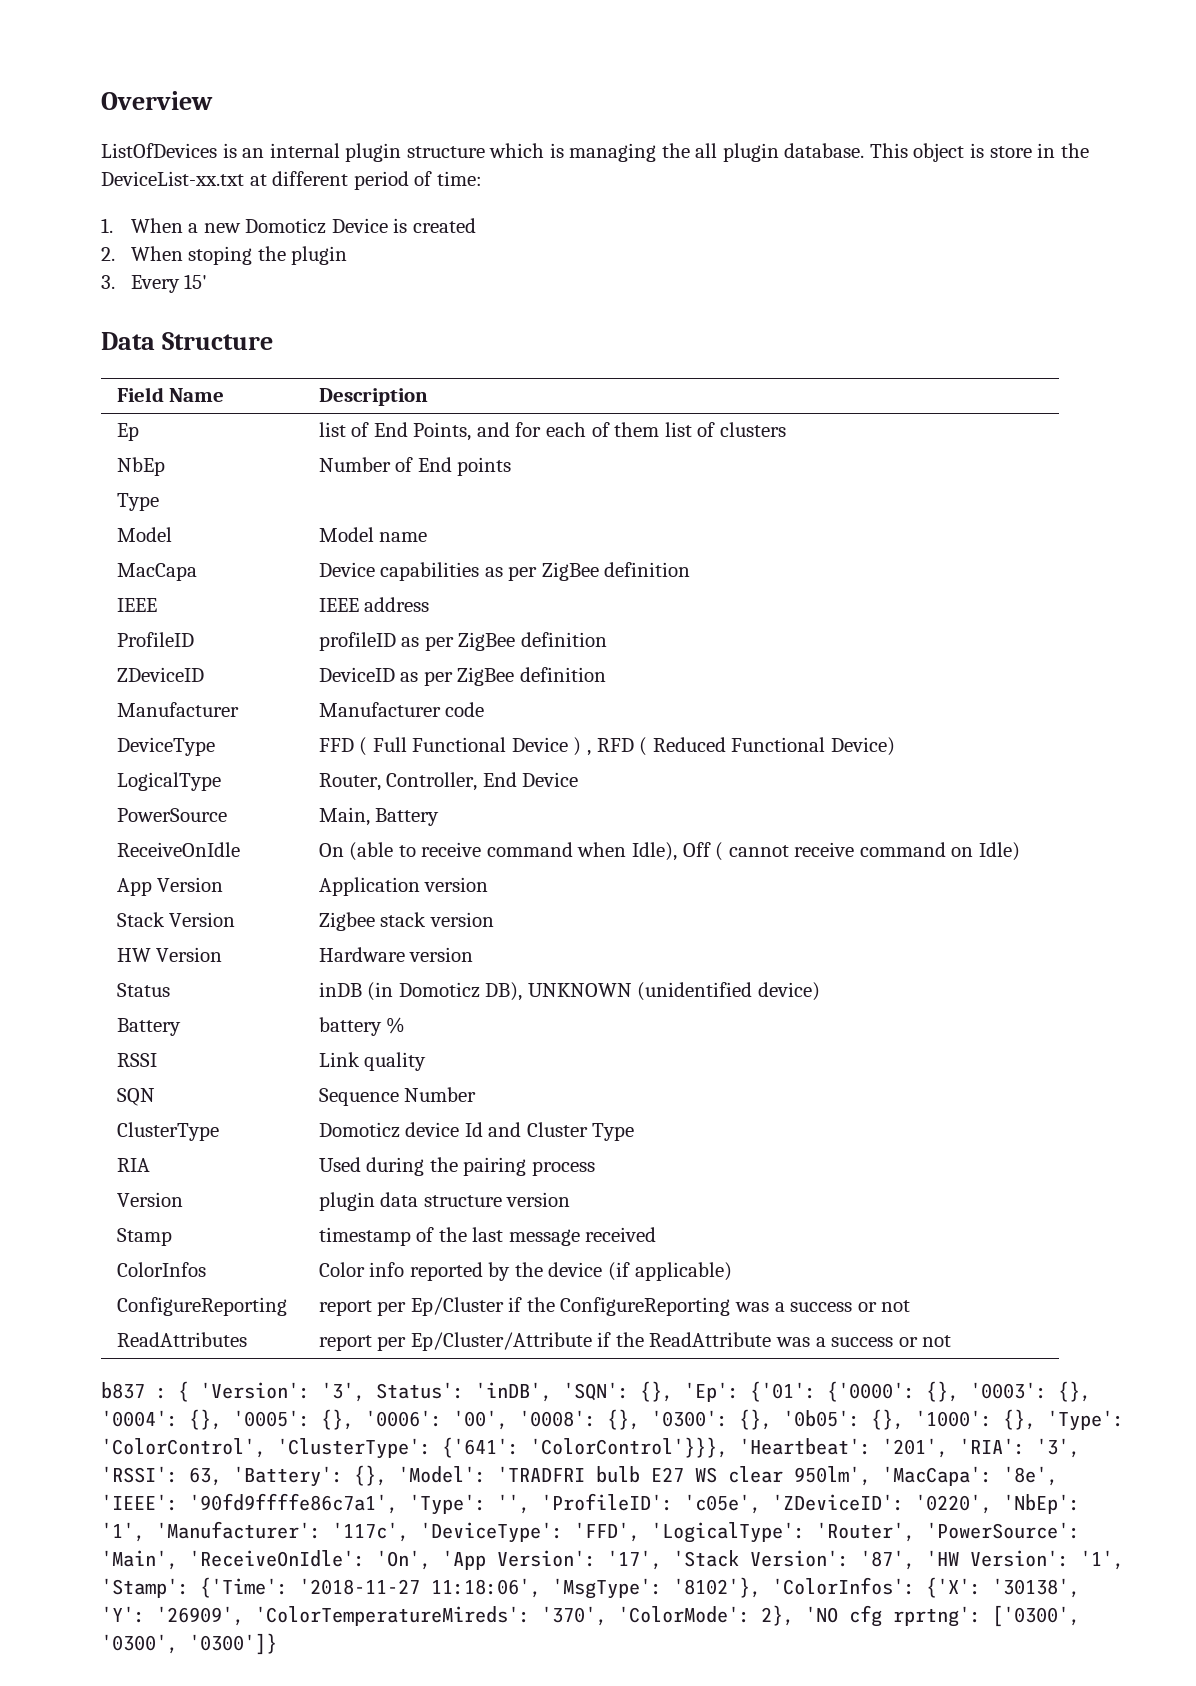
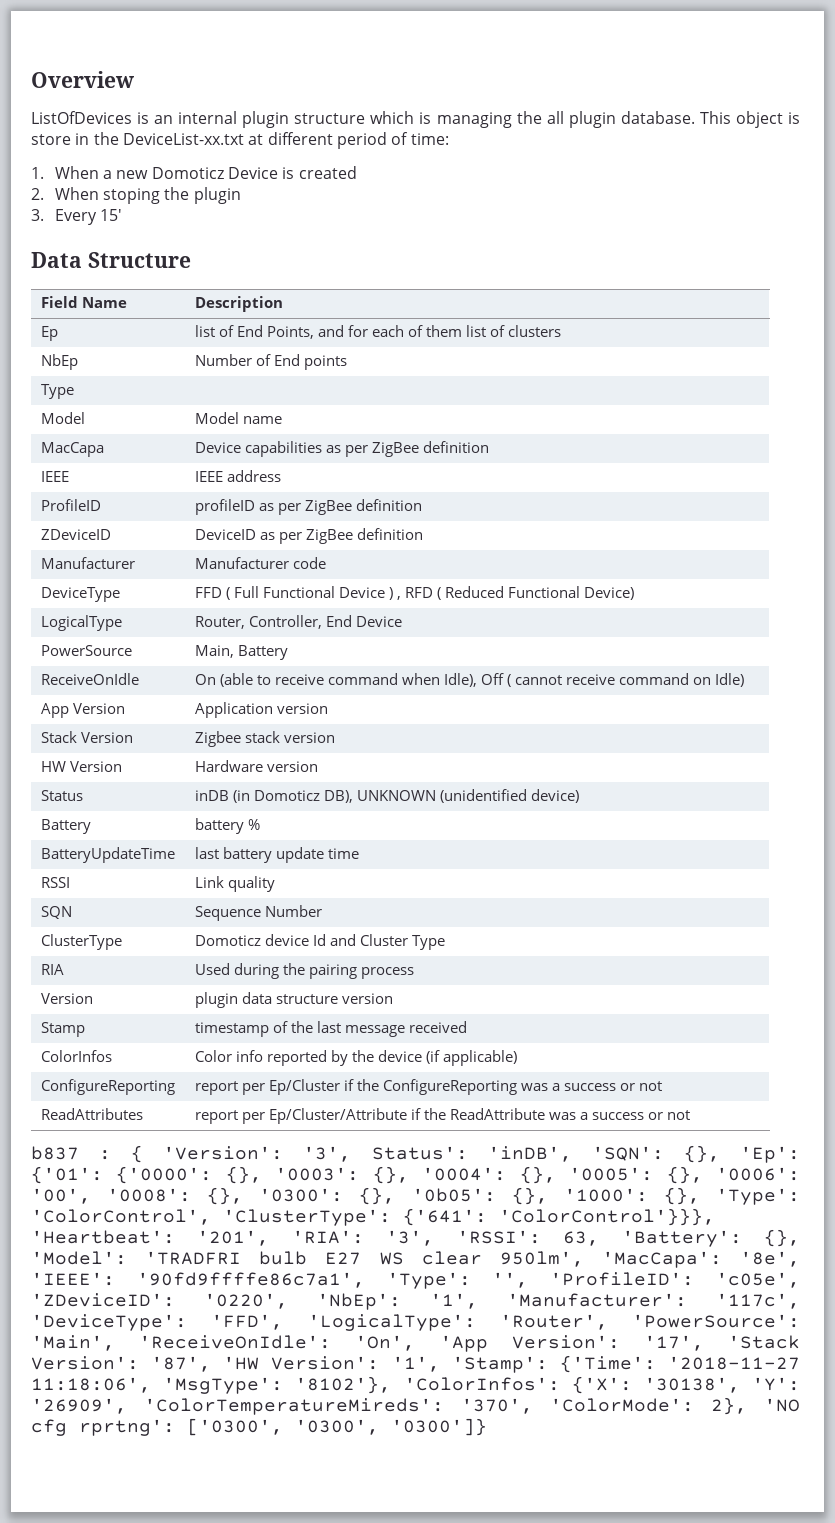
+ BatteryUpdateTime | last battery update time

